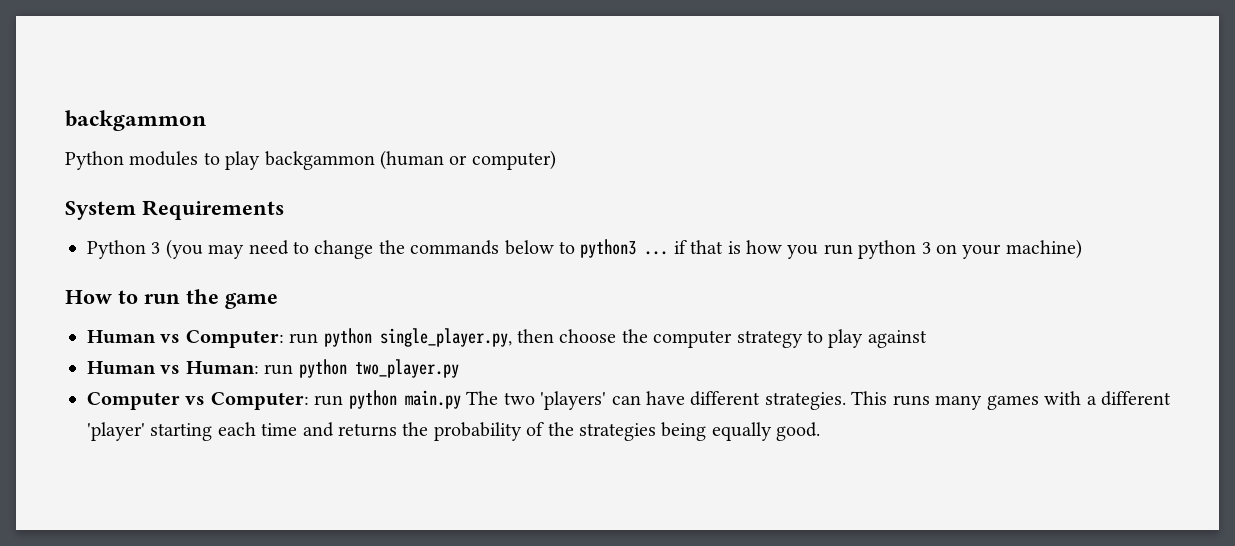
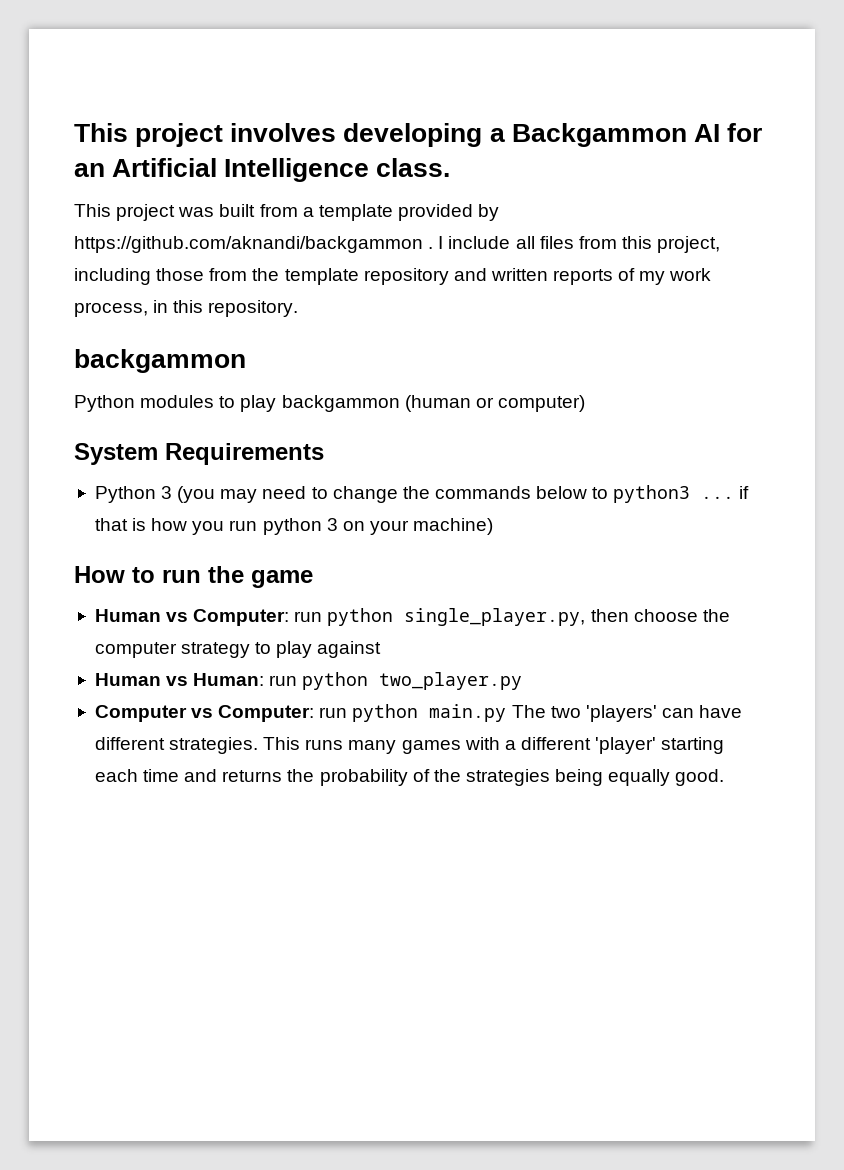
+ This project involves developing a Backgammon AI for an Artificial Intelligence class.
+ This project was built from a template provided by https://github.com/aknandi/backgammon . I include all files from this project, including those from the template repository and written reports of my work process, in this repository.

